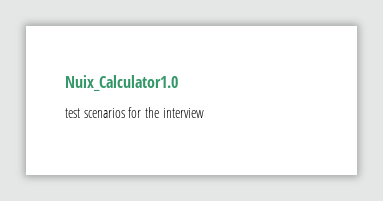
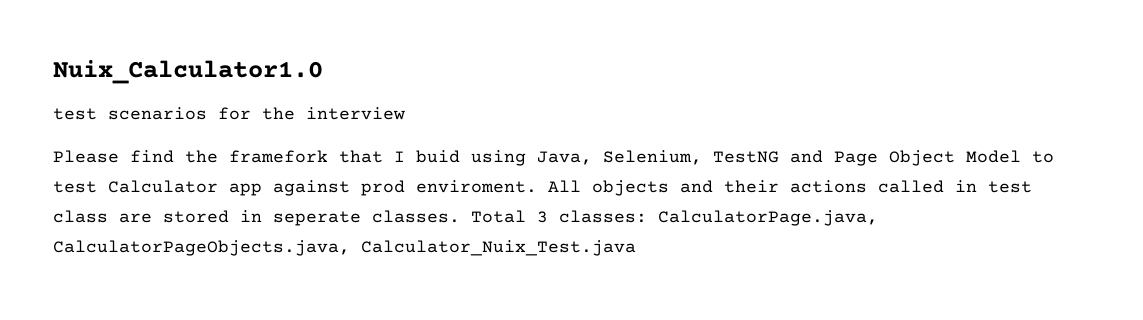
+ Please find the framefork that I buid using Java, Selenium, TestNG and Page Object Model to test Calculator app against prod enviroment. All objects and their actions called in test class are stored in seperate classes. Total 3 classes: CalculatorPage.java, CalculatorPageObjects.java, Calculator_Nuix_Test.java

